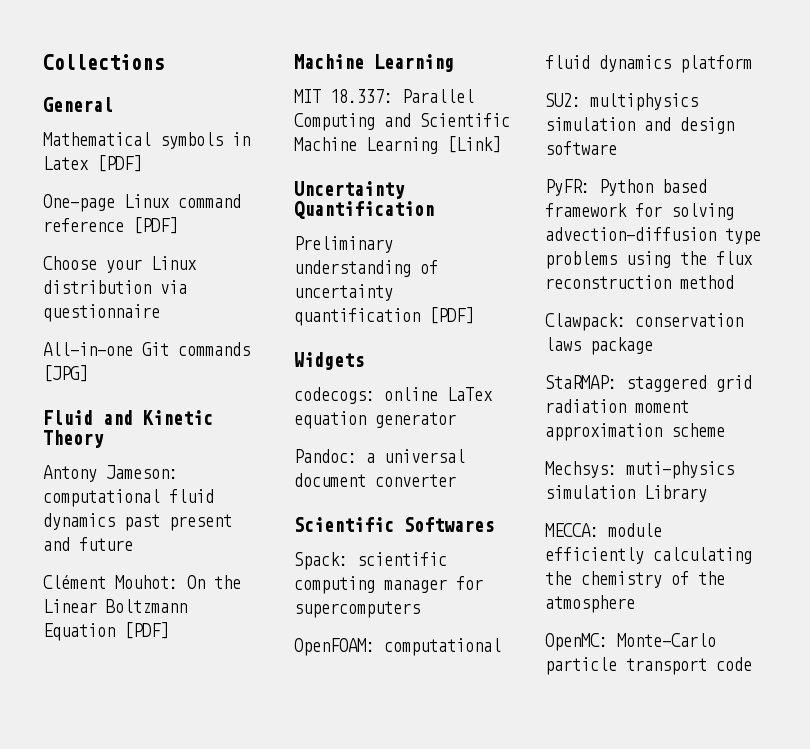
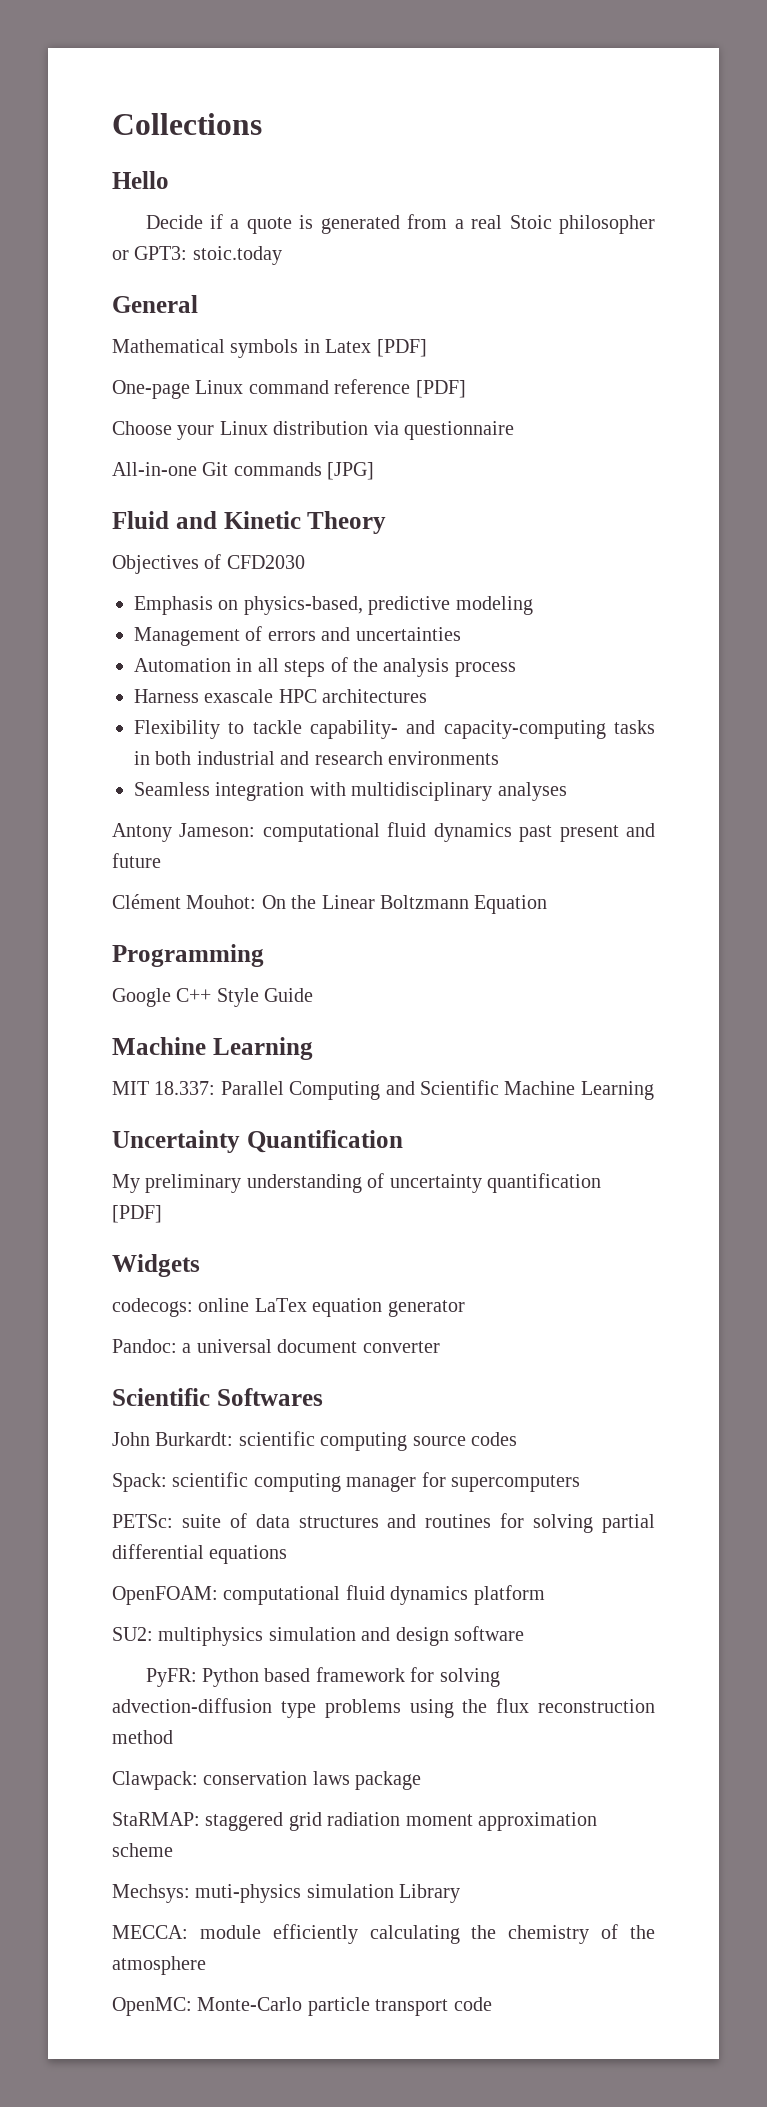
+ Hello
+ Decide if a quote is generated from a real Stoic philosopher or GPT3: stoic.today
+ Objectives of CFD2030
+ Emphasis on physics-based, predictive modeling
+ Management of errors and uncertainties
+ Automation in all steps of the analysis process
+ Harness exascale HPC architectures
+ Flexibility to tackle capability- and capacity-computing tasks in both industrial and research environments
+ Seamless integration with multidisciplinary analyses
- Clément Mouhot: On the Linear Boltzmann Equation [PDF]
+ Clément Mouhot: On the Linear Boltzmann Equation
+ Programming
+ Google C++ Style Guide
- MIT 18.337: Parallel Computing and Scientific Machine Learning [Link]
+ MIT 18.337: Parallel Computing and Scientific Machine Learning
- Preliminary understanding of uncertainty quantification [PDF]
+ My preliminary understanding of uncertainty quantification [PDF]
+ John Burkardt: scientific computing source codes
+ PETSc: suite of data structures and routines for solving partial differential equations

